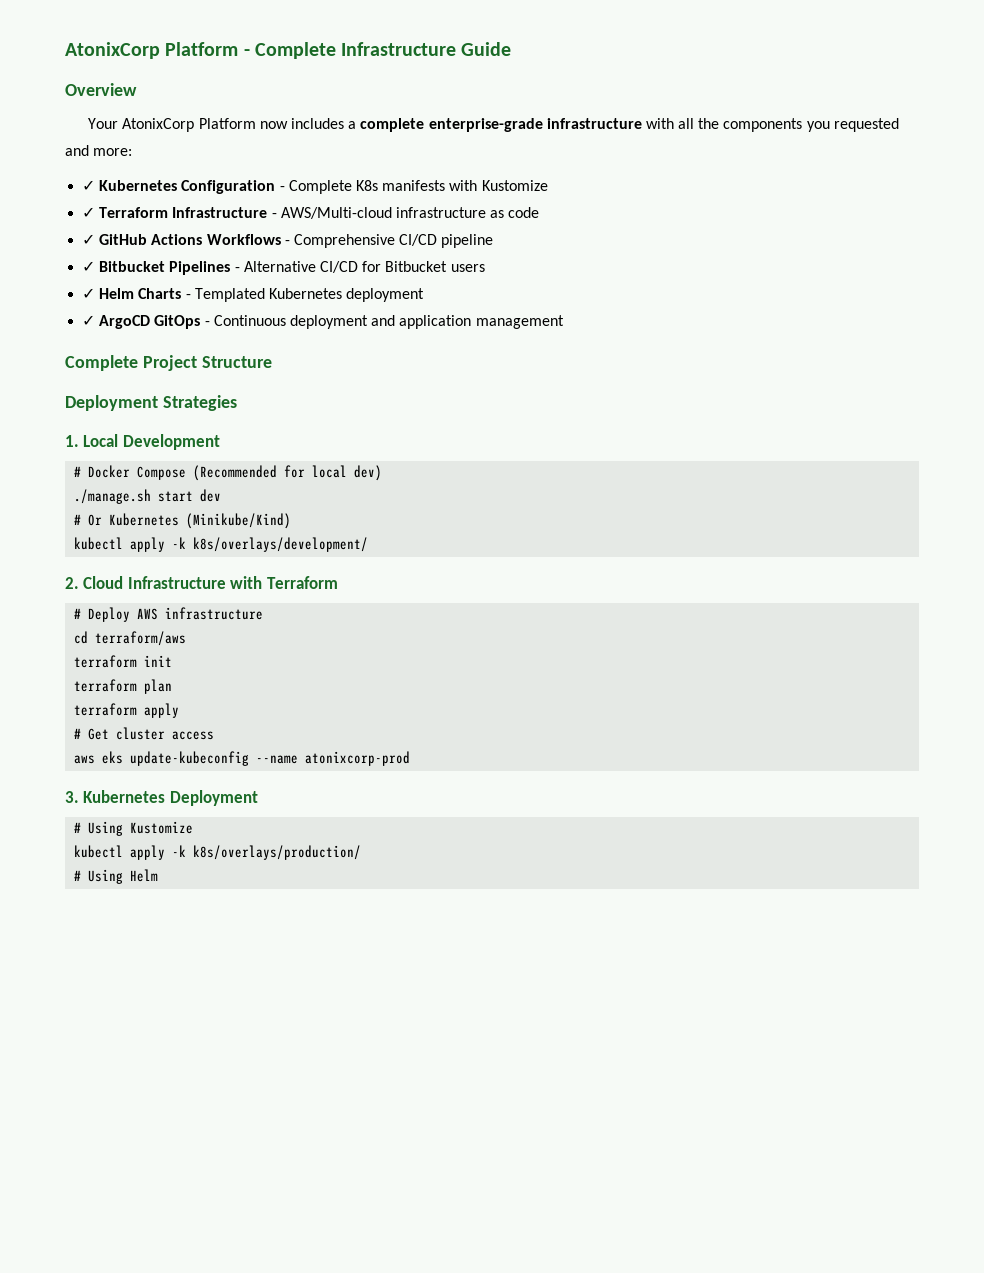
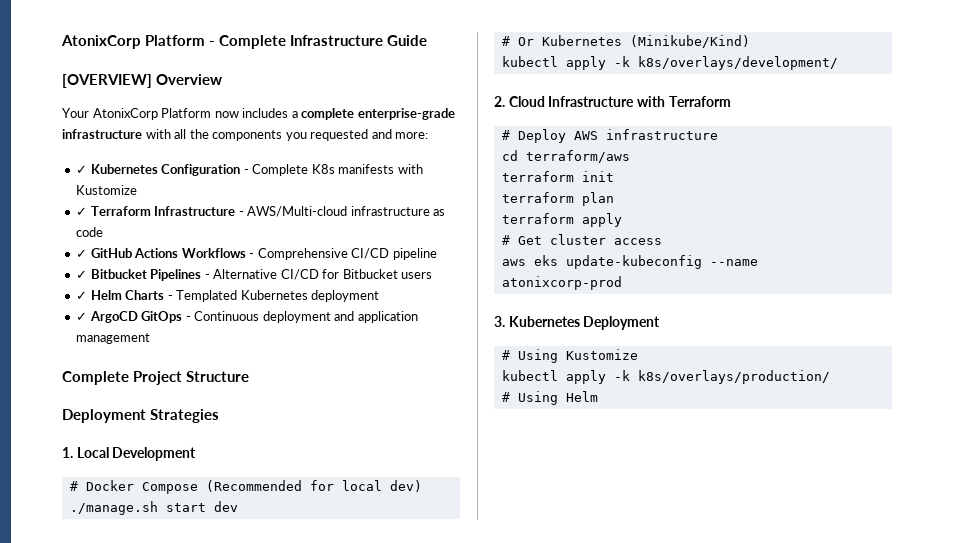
- Overview
+ [OVERVIEW] Overview

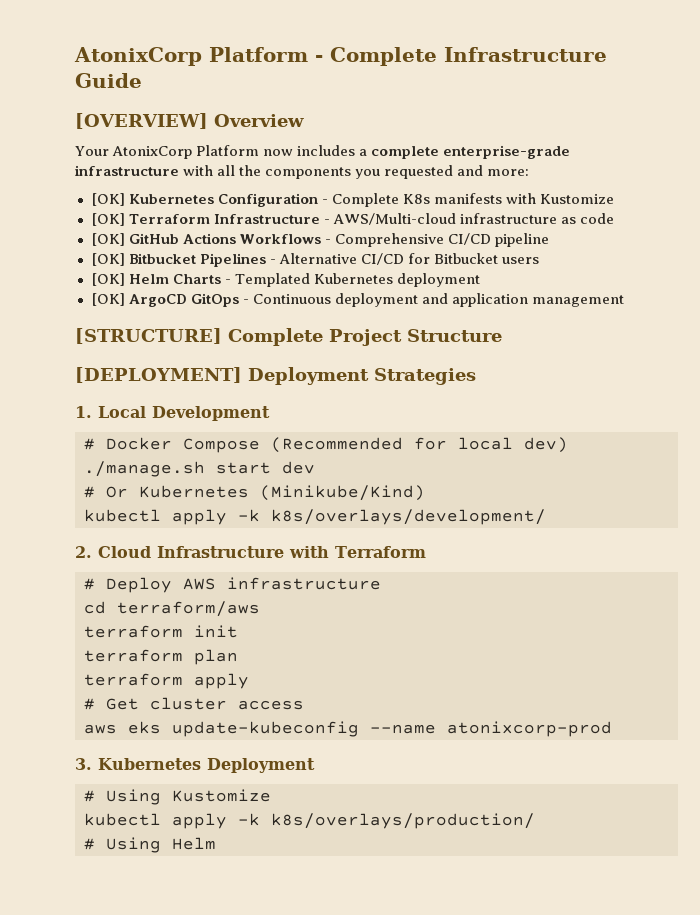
- ✓ Kubernetes Configuration - Complete K8s manifests with Kustomize
+ [OK] Kubernetes Configuration - Complete K8s manifests with Kustomize
- ✓ Terraform Infrastructure - AWS/Multi-cloud infrastructure as code
+ [OK] Terraform Infrastructure - AWS/Multi-cloud infrastructure as code
- ✓ GitHub Actions Workflows - Comprehensive CI/CD pipeline
+ [OK] GitHub Actions Workflows - Comprehensive CI/CD pipeline
- ✓ Bitbucket Pipelines - Alternative CI/CD for Bitbucket users
+ [OK] Bitbucket Pipelines - Alternative CI/CD for Bitbucket users
- ✓ Helm Charts - Templated Kubernetes deployment
+ [OK] Helm Charts - Templated Kubernetes deployment
- ✓ ArgoCD GitOps - Continuous deployment and application management
+ [OK] ArgoCD GitOps - Continuous deployment and application management
- Complete Project Structure
+ [STRUCTURE] Complete Project Structure
- Deployment Strategies
+ [DEPLOYMENT] Deployment Strategies

